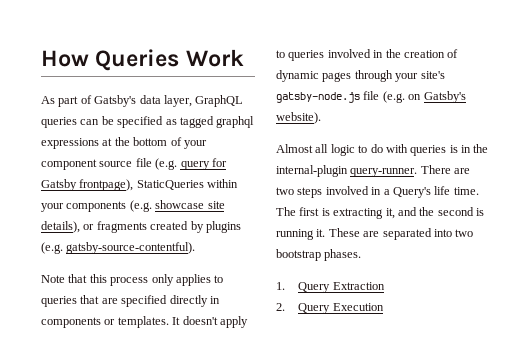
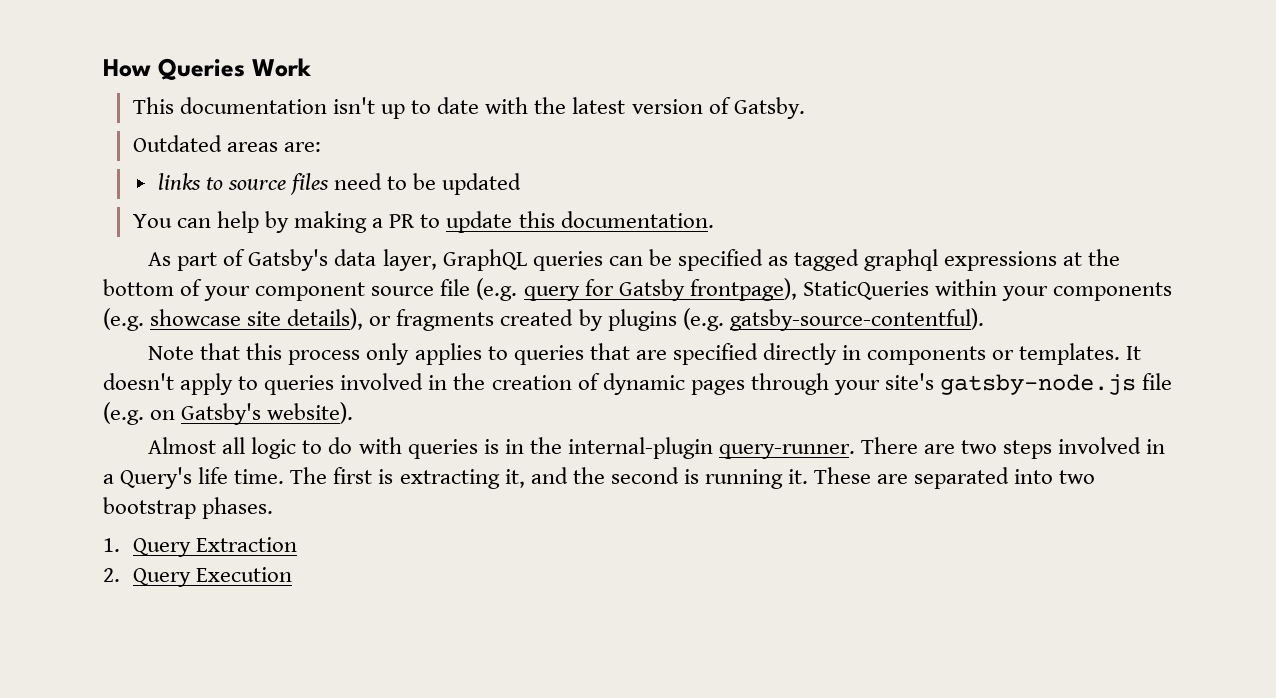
+ This documentation isn't up to date with the latest version of Gatsby.
+ Outdated areas are:
+ links to source files need to be updated
+ You can help by making a PR to update this documentation.

